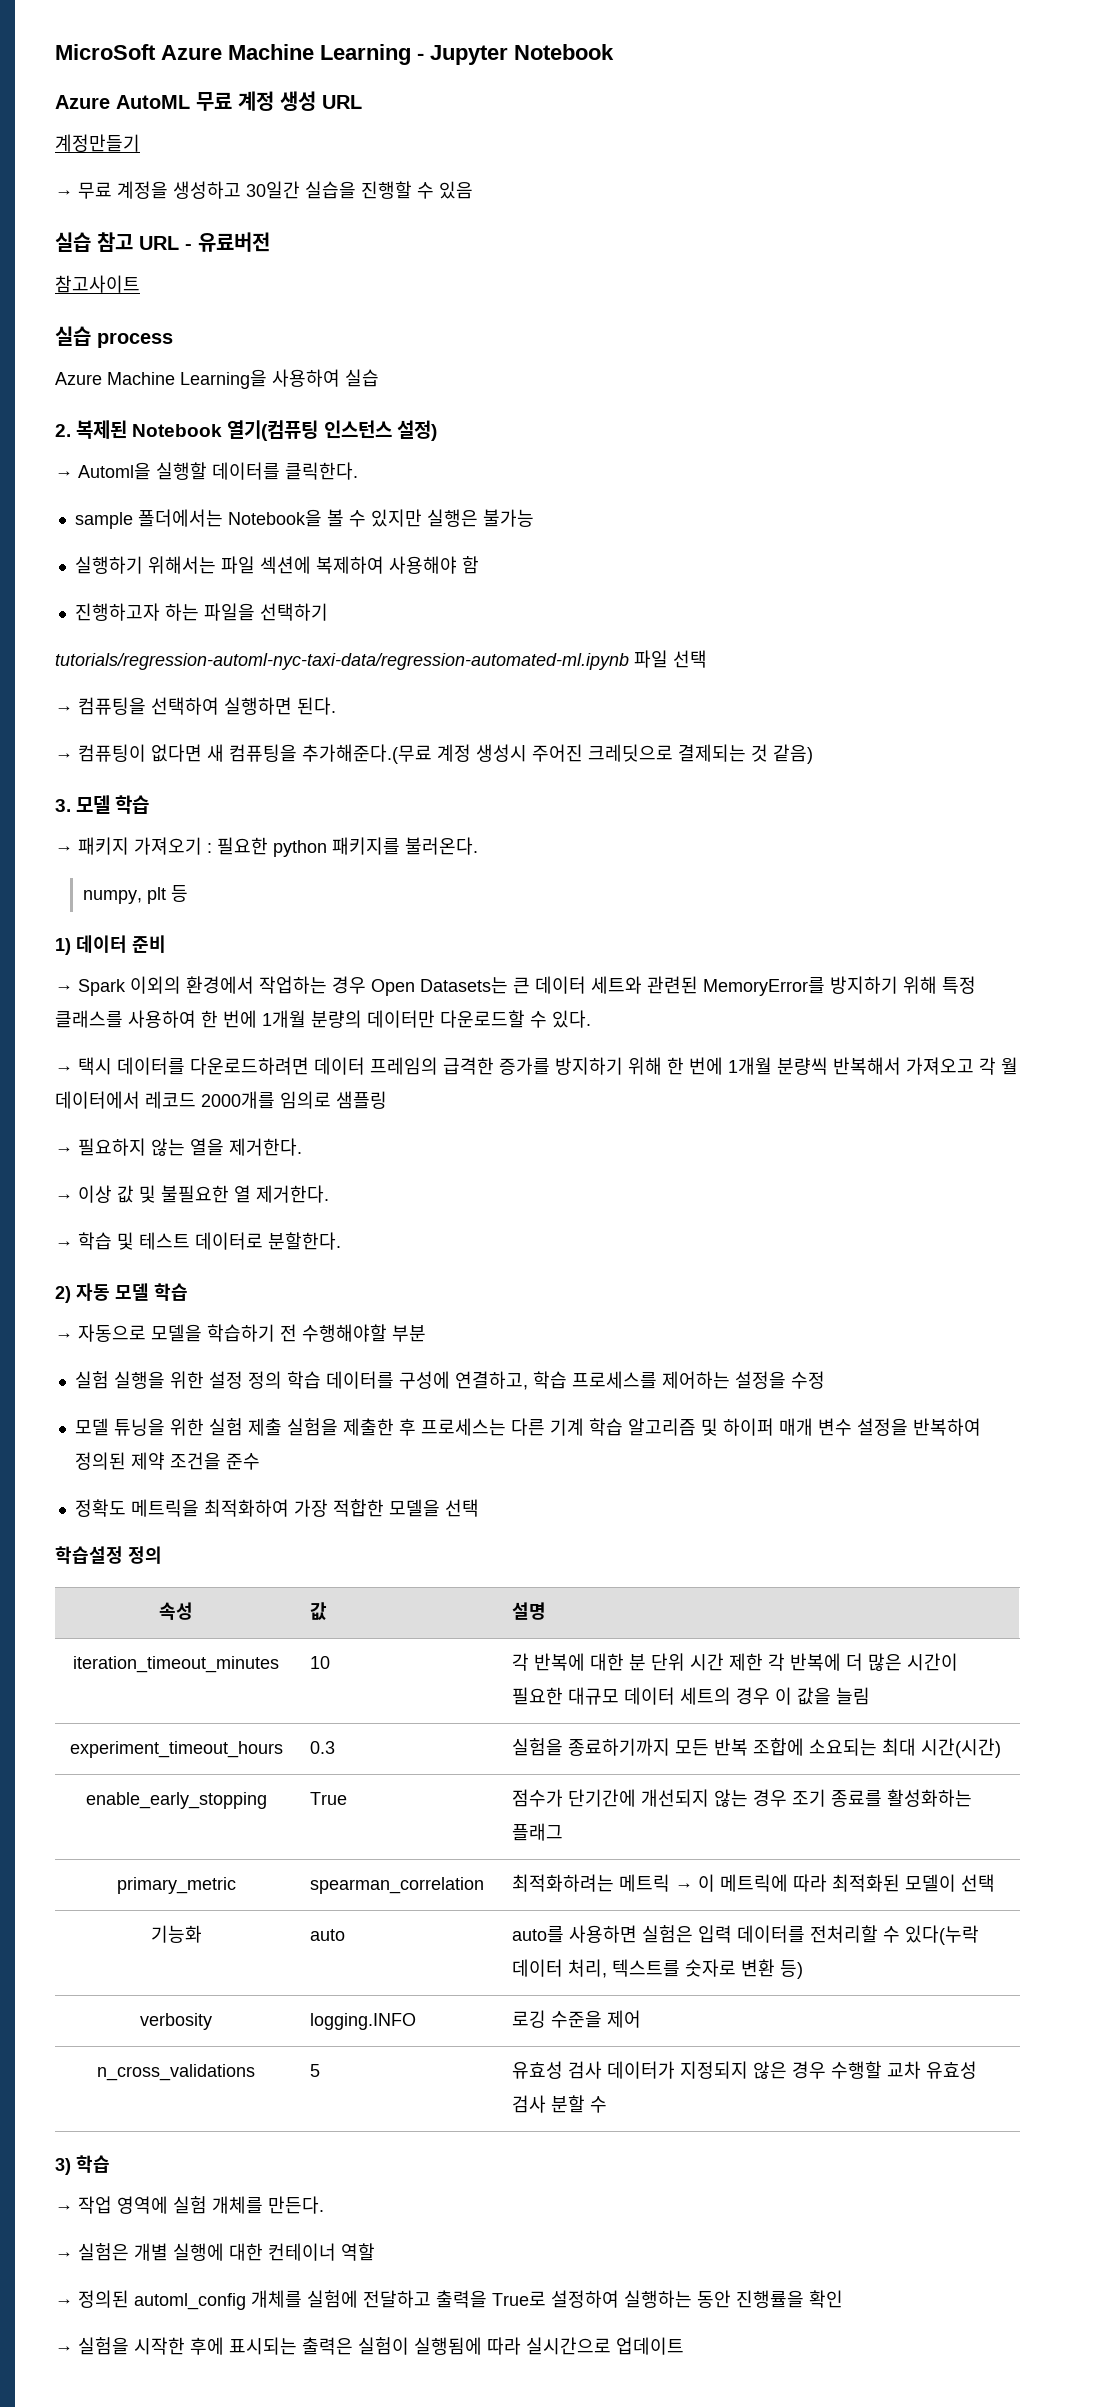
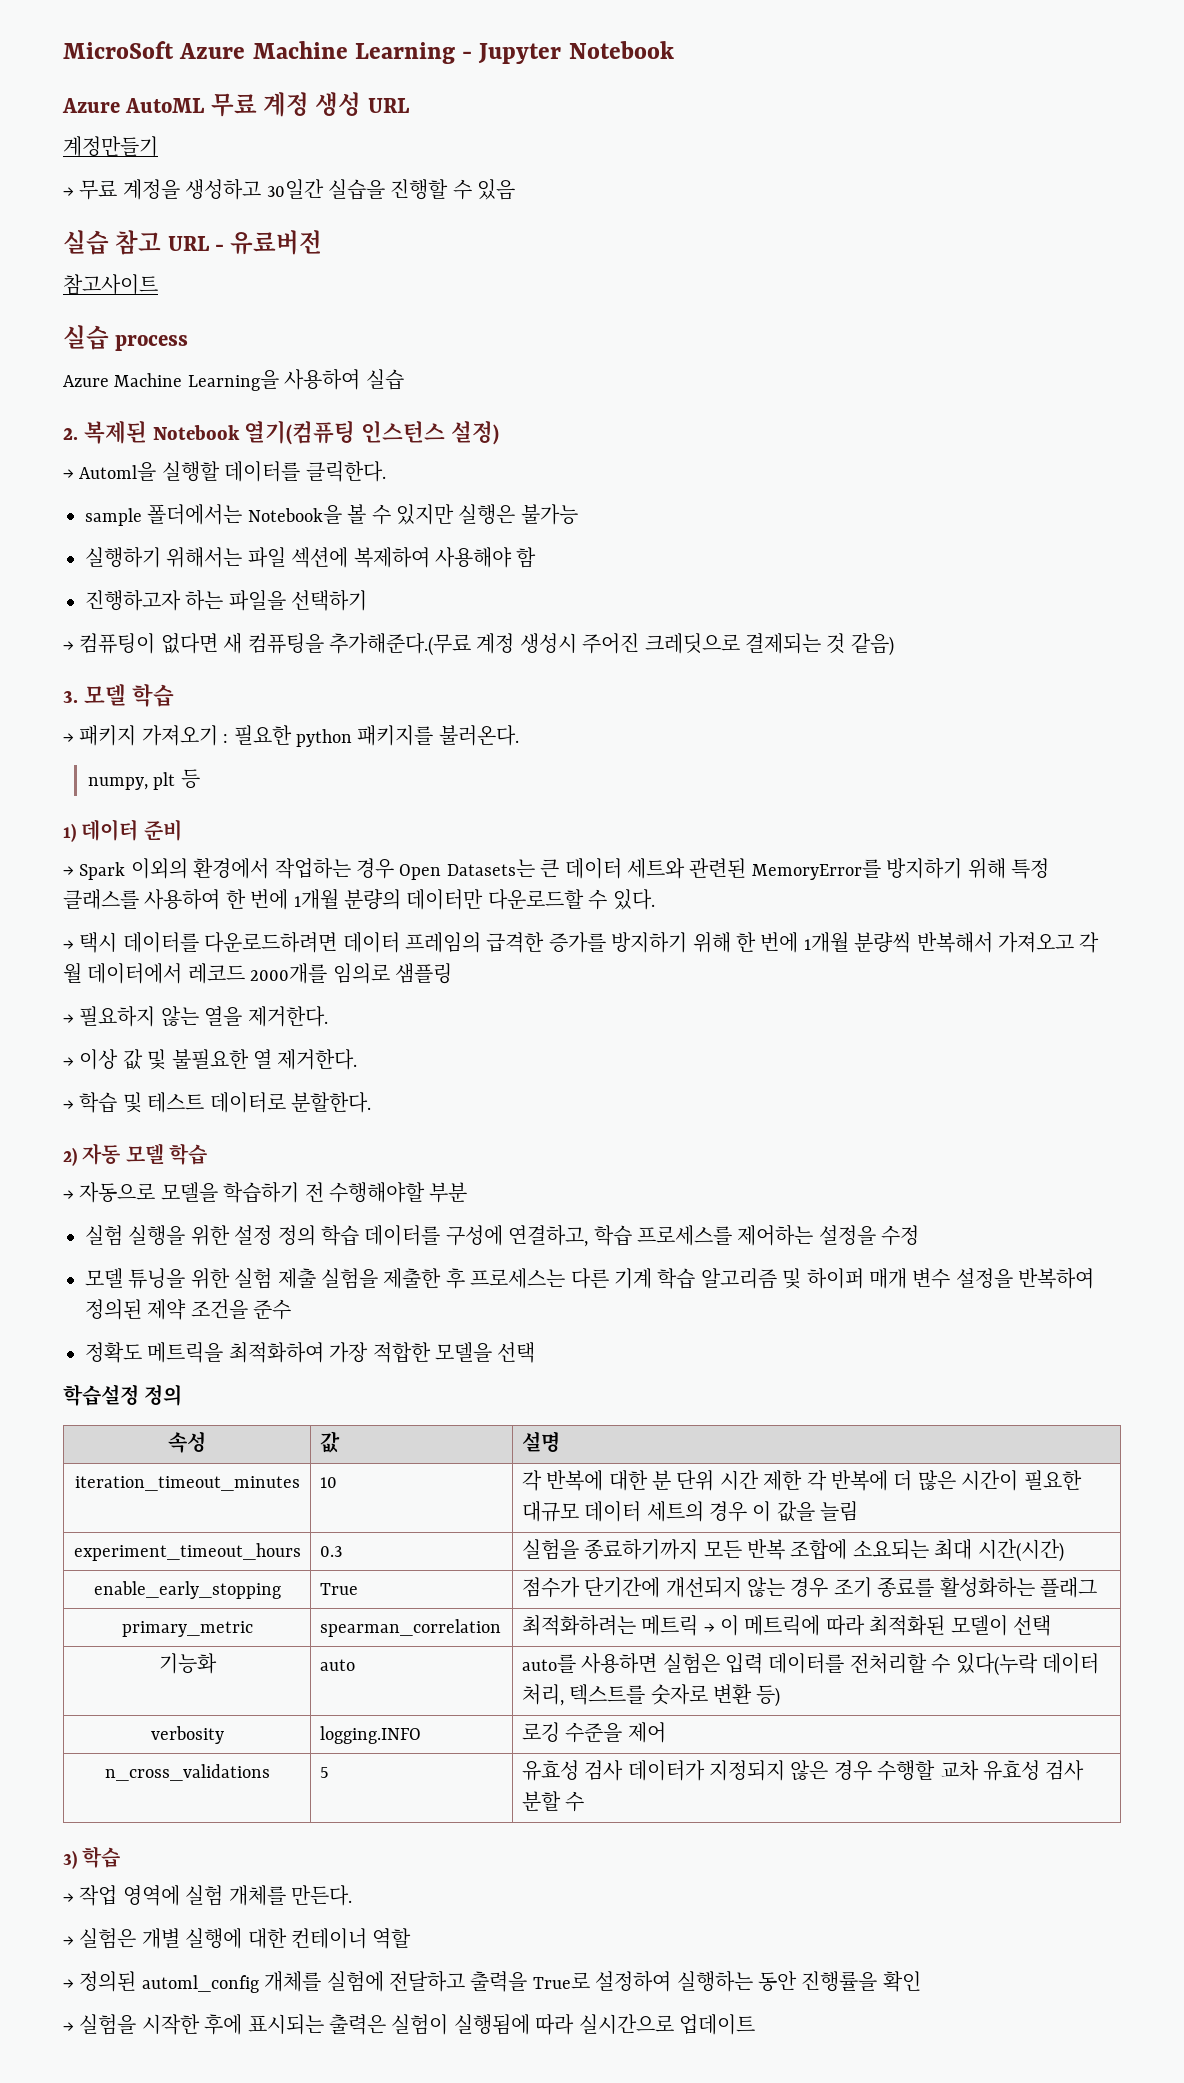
- tutorials/regression-automl-nyc-taxi-data/regression-automated-ml.ipynb 파일 선택
- → 컴퓨팅을 선택하여 실행하면 된다.

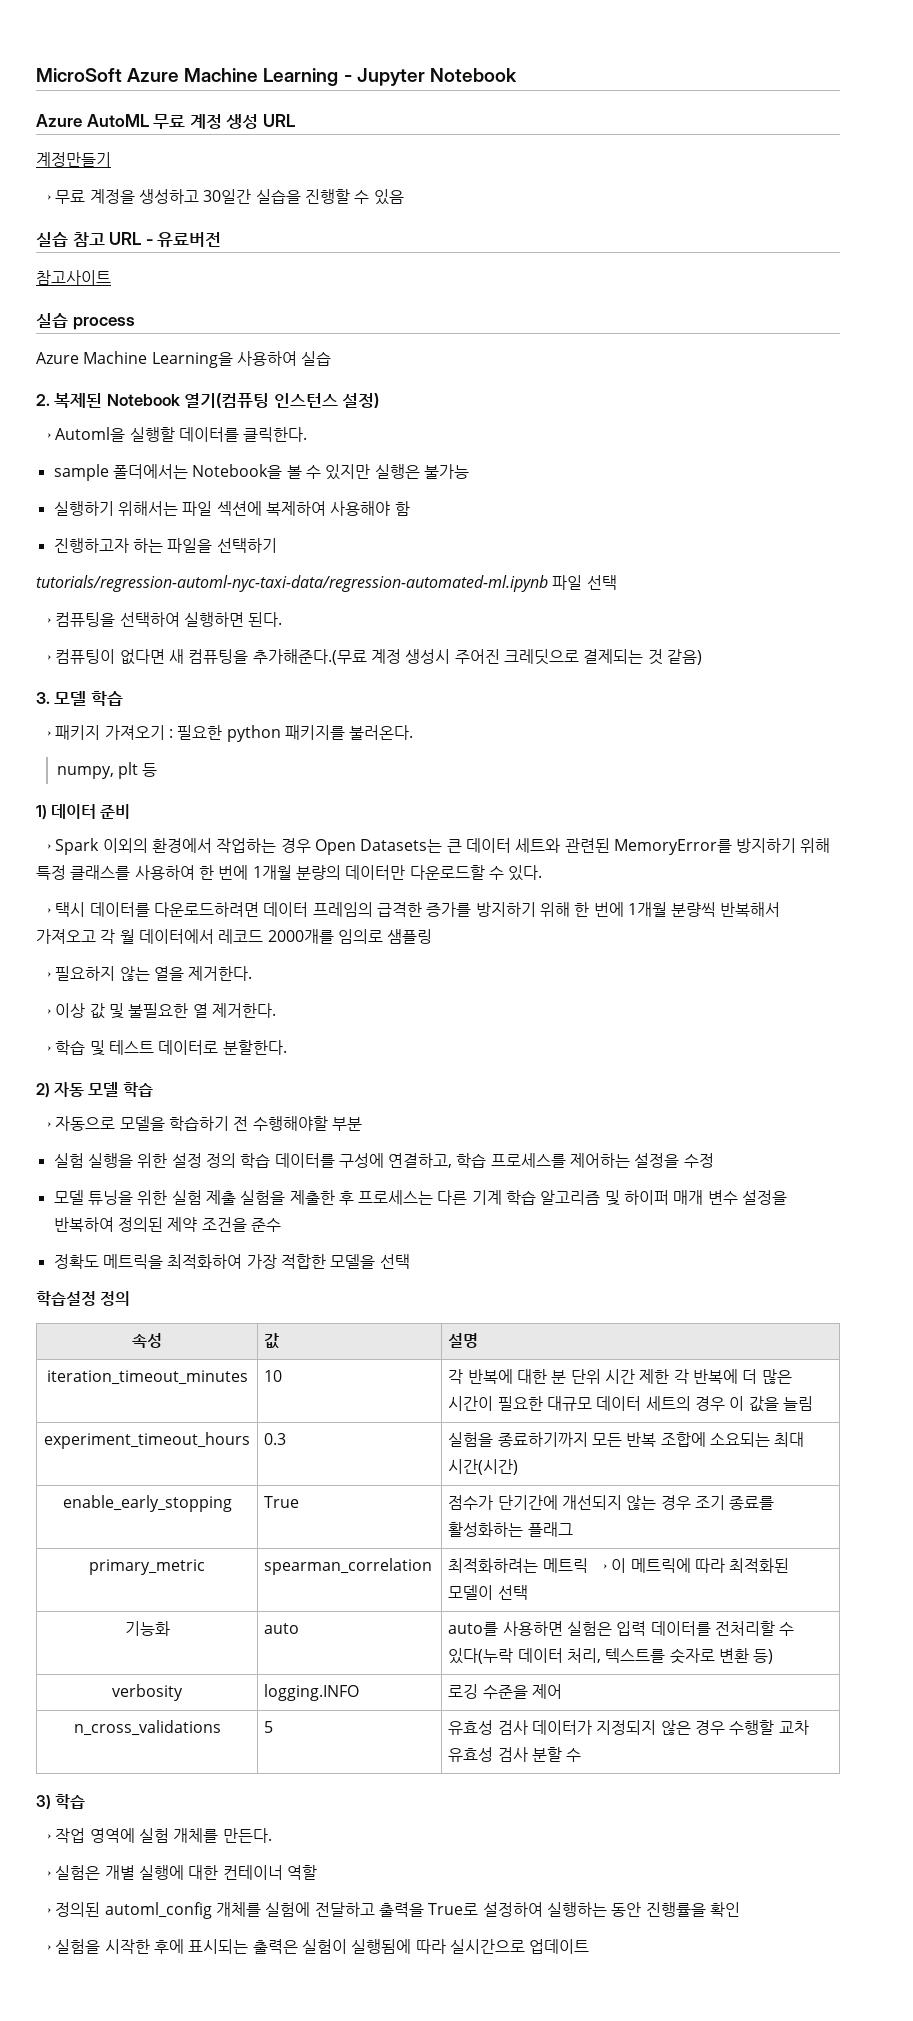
+ tutorials/regression-automl-nyc-taxi-data/regression-automated-ml.ipynb 파일 선택
+ → 컴퓨팅을 선택하여 실행하면 된다.

